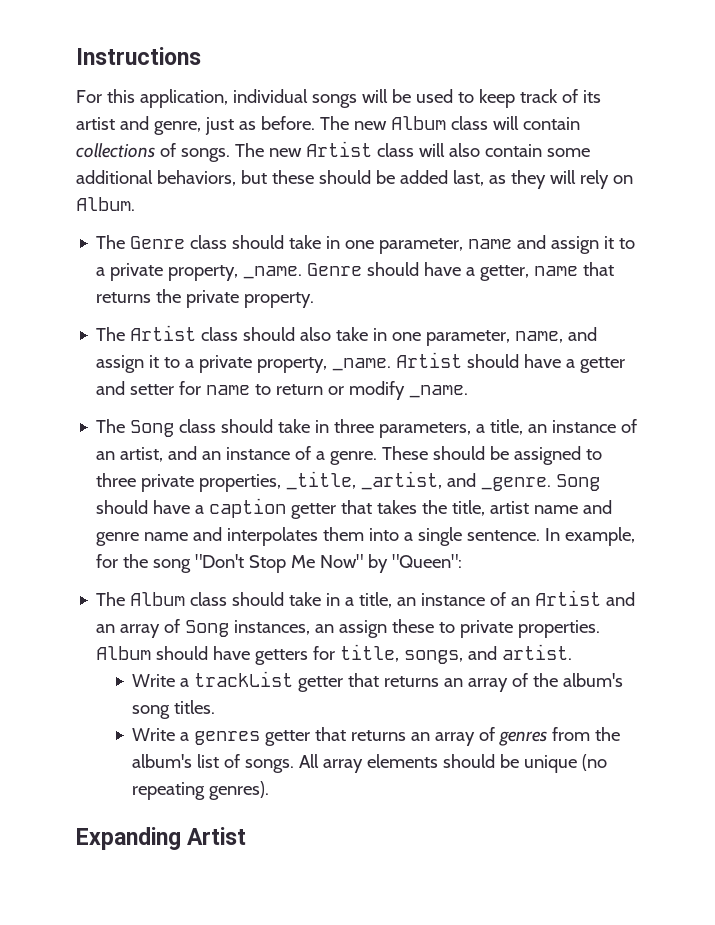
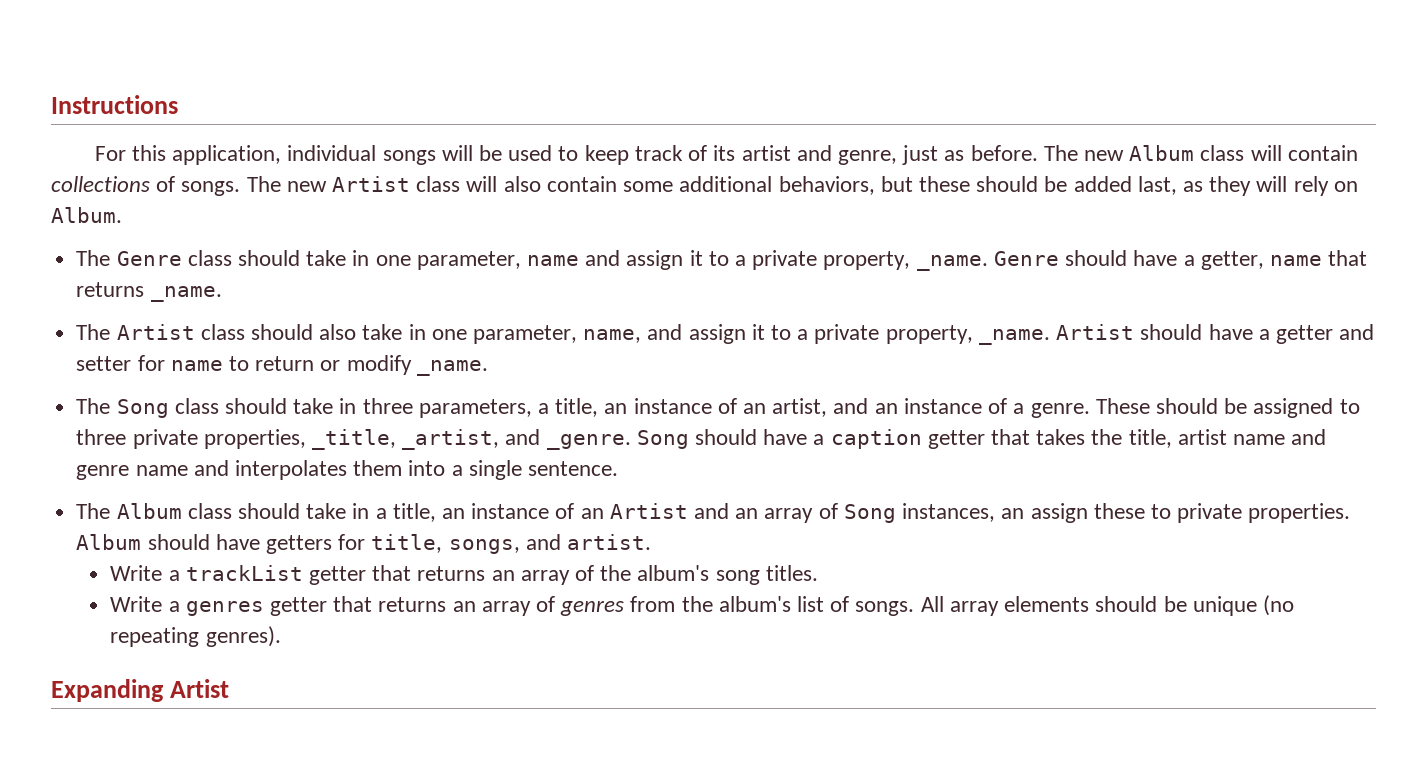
- Genre should have a getter, name that returns the private property.
+ Genre should have a getter, name that returns _name.
- In example, for the song "Don't Stop Me Now" by "Queen":

